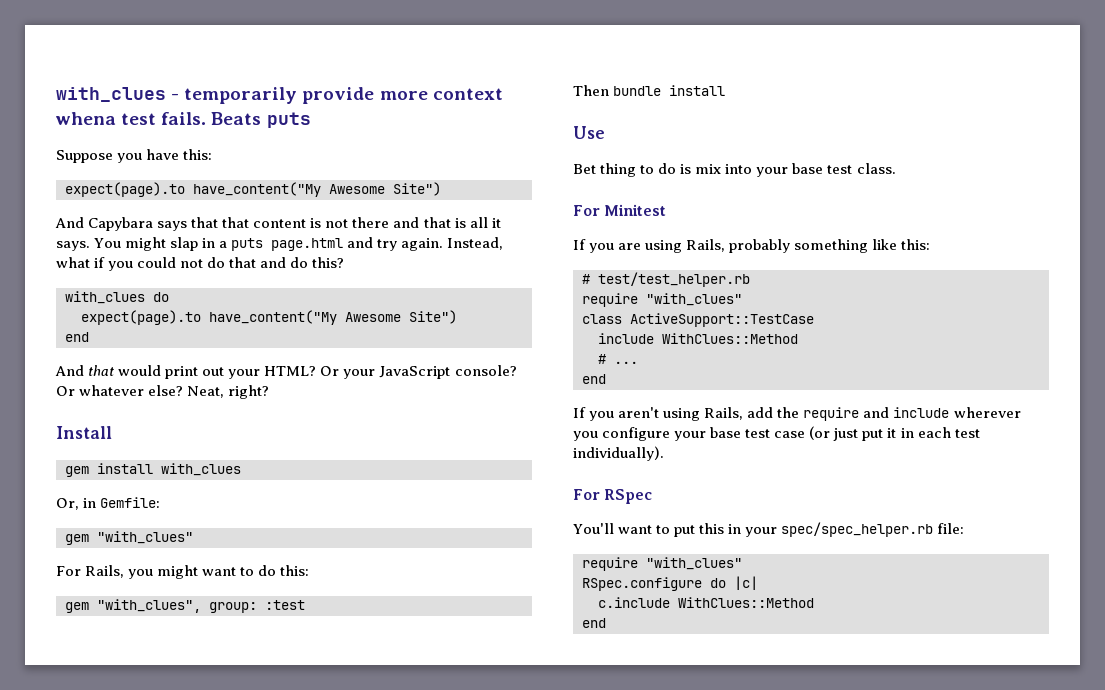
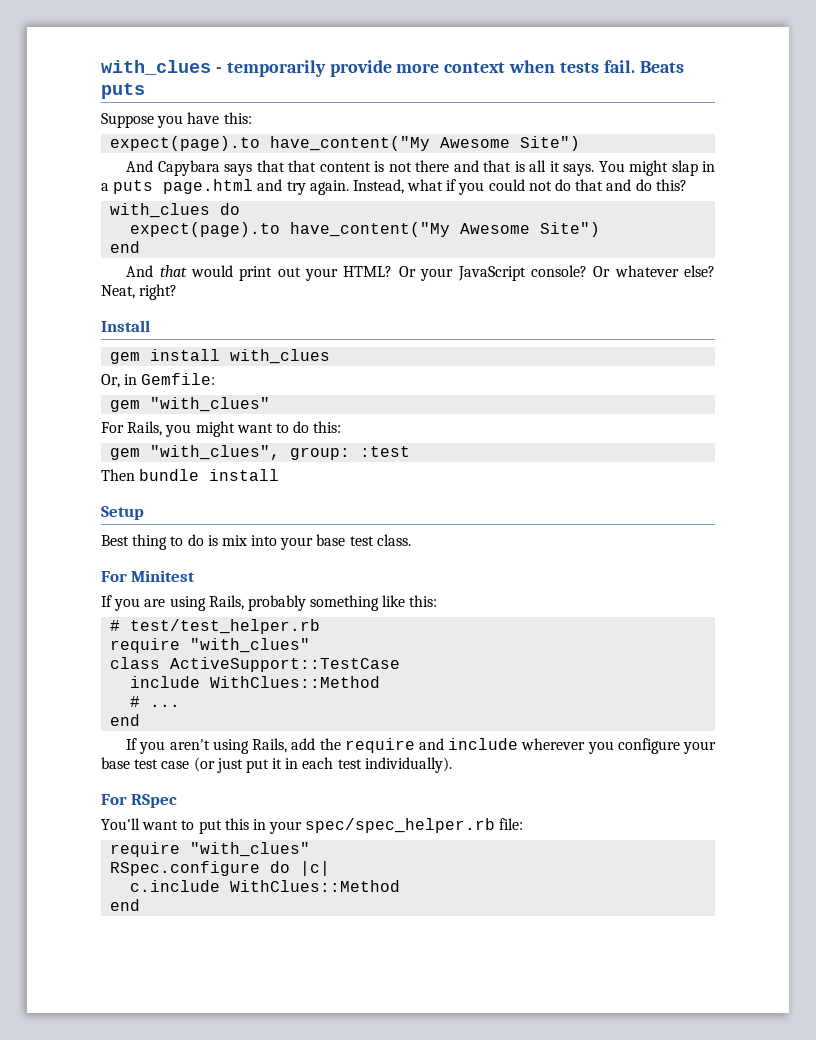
- with_clues - temporarily provide more context whena test fails.
+ with_clues - temporarily provide more context when tests fail.
- Use
- Bet thing to do is mix into your base test class.
+ Setup
+ Best thing to do is mix into your base test class.

